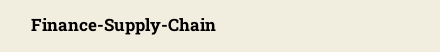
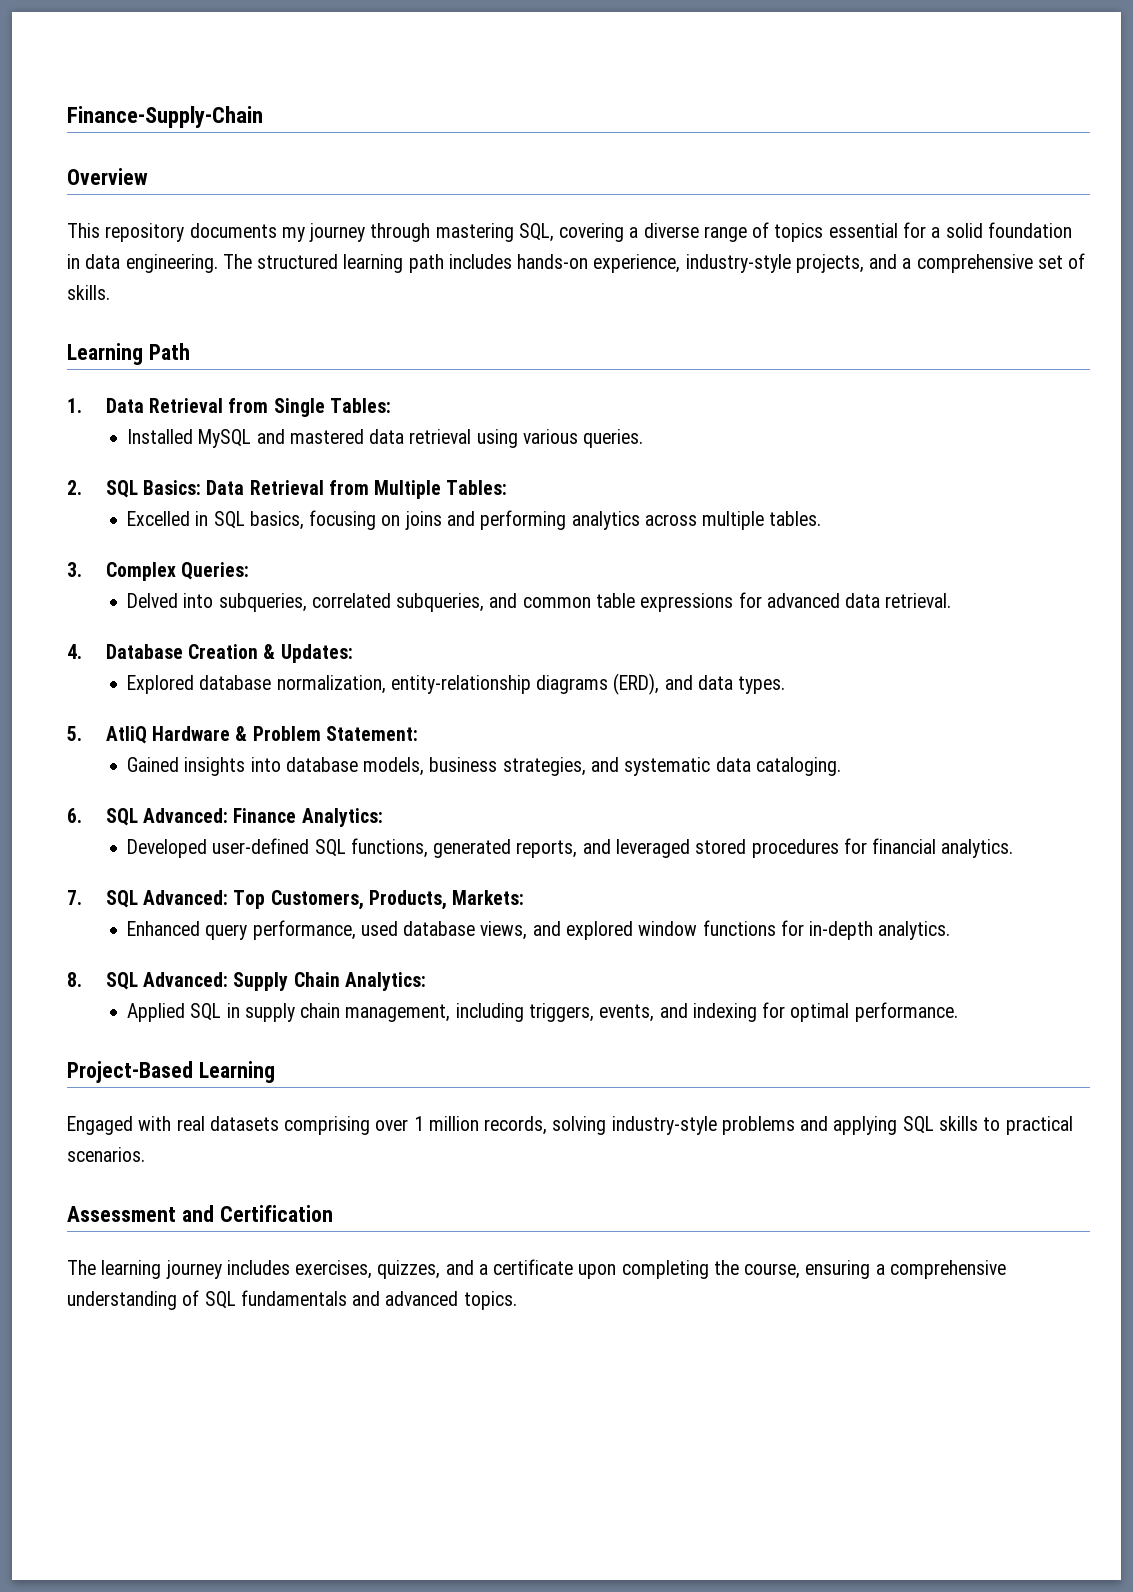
+ Overview
+ This repository documents my journey through mastering SQL, covering a diverse range of topics essential for a solid foundation in data engineering. The structured learning path includes hands-on experience, industry-style projects, and a comprehensive set of skills.
+ Learning Path
+ 1. Data Retrieval from Single Tables:
+ Installed MySQL and mastered data retrieval using various queries.
+ 2. SQL Basics: Data Retrieval from Multiple Tables:
+ Excelled in SQL basics, focusing on joins and performing analytics across multiple tables.
+ 3. Complex Queries:
+ Delved into subqueries, correlated subqueries, and common table expressions for advanced data retrieval.
+ 4. Database Creation & Updates:
+ Explored database normalization, entity-relationship diagrams (ERD), and data types.
+ 5. AtliQ Hardware & Problem Statement:
+ Gained insights into database models, business strategies, and systematic data cataloging.
+ 6. SQL Advanced: Finance Analytics:
+ Developed user-defined SQL functions, generated reports, and leveraged stored procedures for financial analytics.
+ 7. SQL Advanced: Top Customers, Products, Markets:
+ Enhanced query performance, used database views, and explored window functions for in-depth analytics.
+ 8. SQL Advanced: Supply Chain Analytics:
+ Applied SQL in supply chain management, including triggers, events, and indexing for optimal performance.
+ Project-Based Learning
+ Engaged with real datasets comprising over 1 million records, solving industry-style problems and applying SQL skills to practical scenarios.
+ Assessment and Certification
+ The learning journey includes exercises, quizzes, and a certificate upon completing the course, ensuring a comprehensive understanding of SQL fundamentals and advanced topics.

